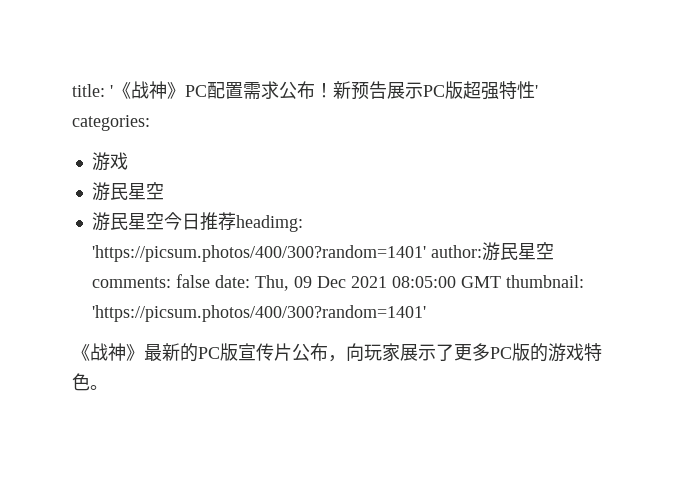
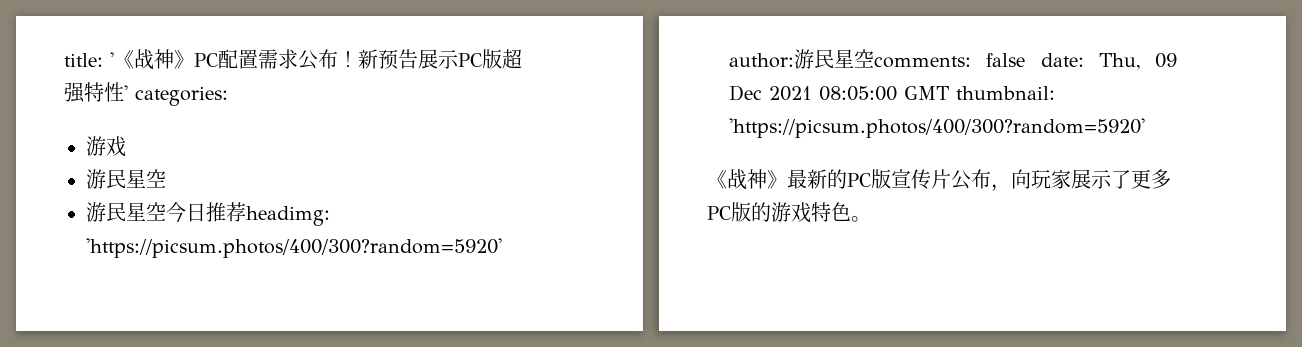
- 游民星空今日推荐headimg: 'https://picsum.photos/400/300?random=1401' author:游民星空comments: false date: Thu, 09 Dec 2021 08:05:00 GMT thumbnail: 'https://picsum.photos/400/300?random=1401'
+ 游民星空今日推荐headimg: 'https://picsum.photos/400/300?random=5920' author:游民星空comments: false date: Thu, 09 Dec 2021 08:05:00 GMT thumbnail: 'https://picsum.photos/400/300?random=5920'

